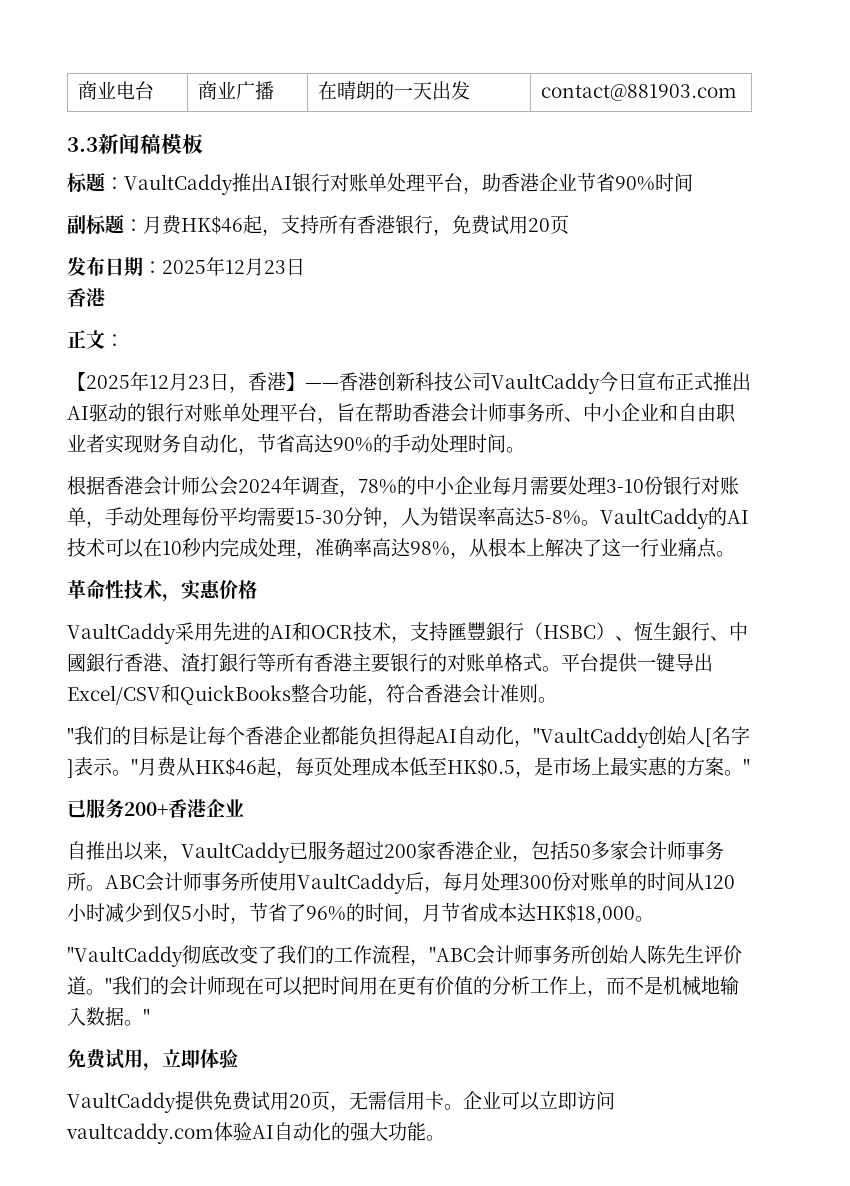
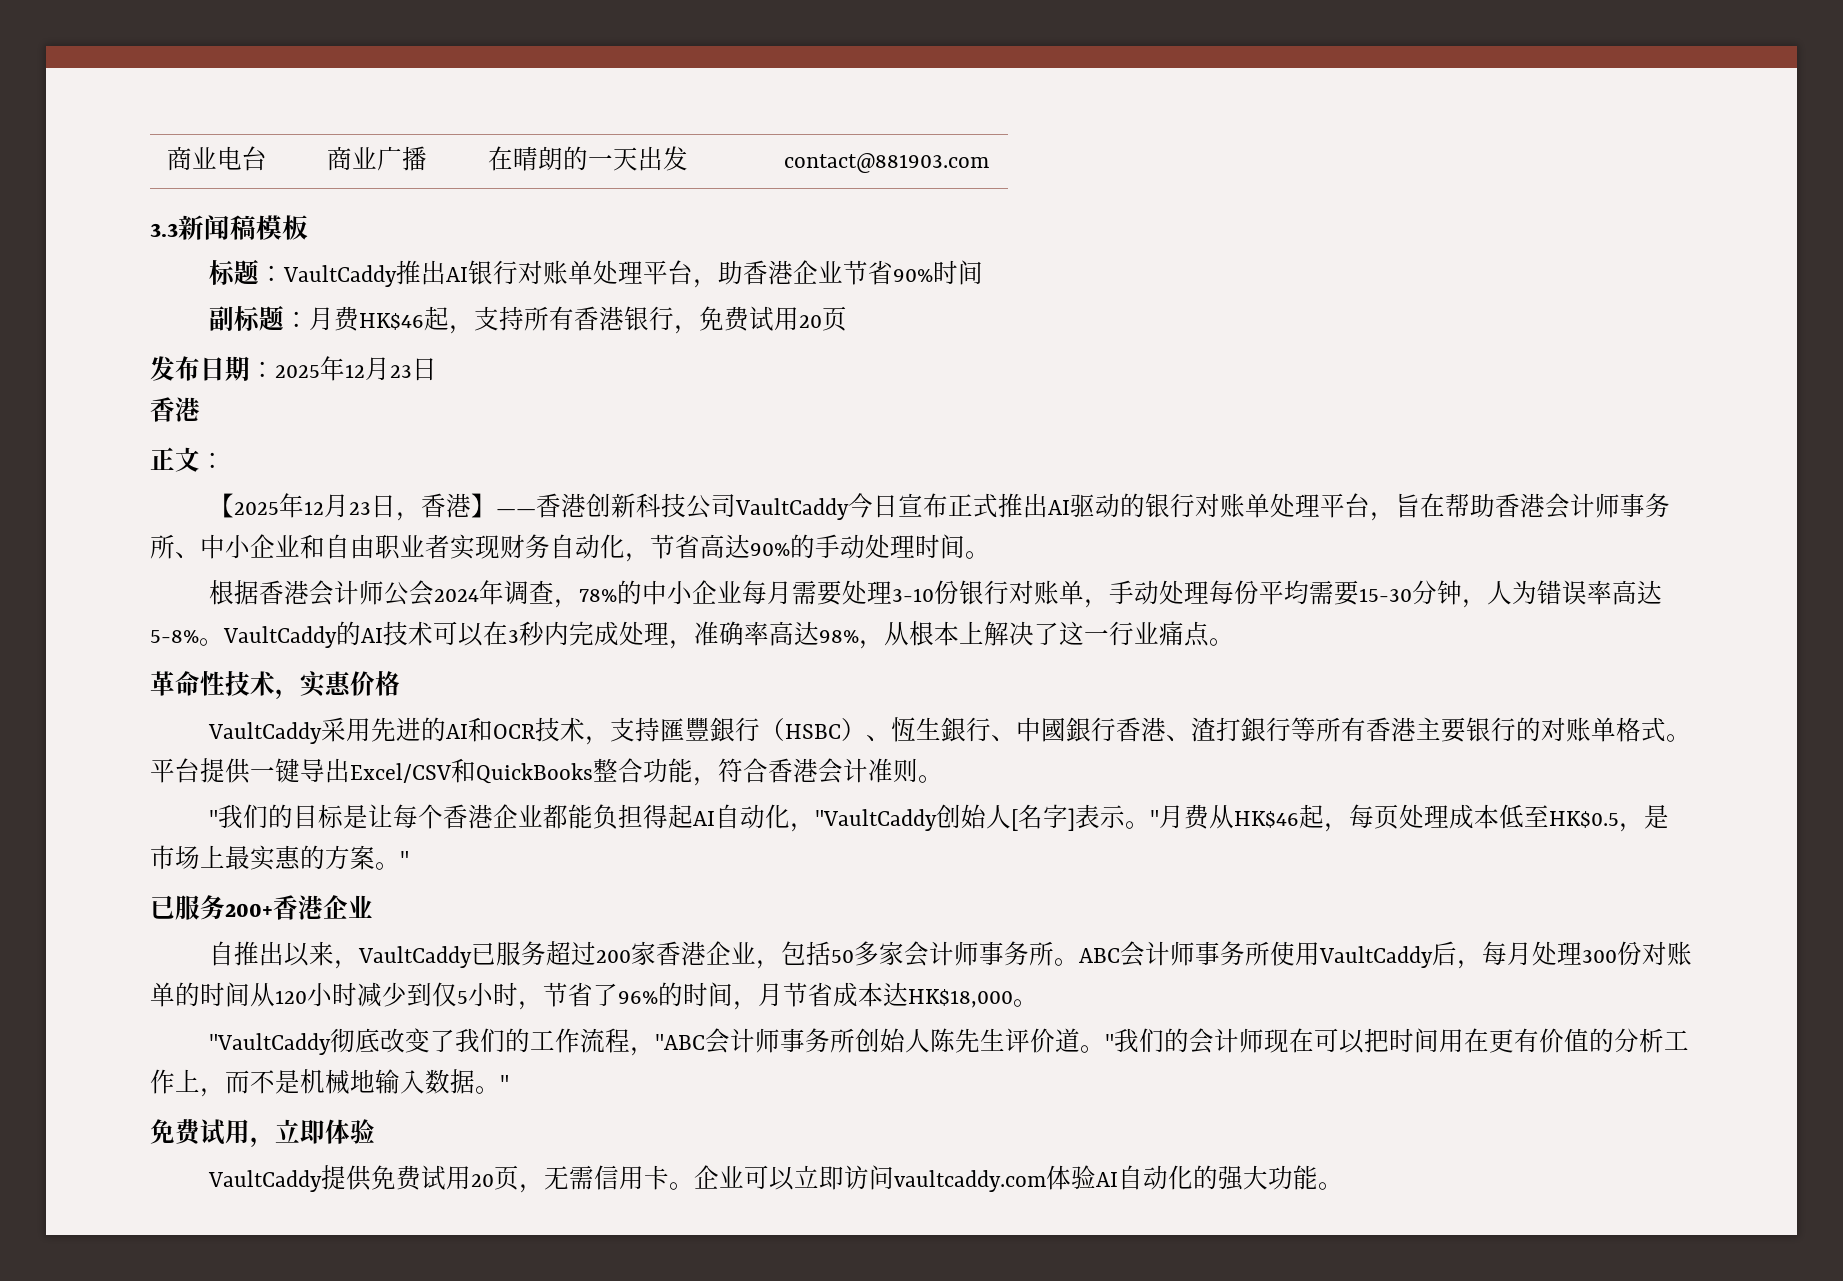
- VaultCaddy的AI技术可以在10秒内完成处理，准确率高达98%，从根本上解决了这一行业痛点。
+ VaultCaddy的AI技术可以在3秒内完成处理，准确率高达98%，从根本上解决了这一行业痛点。

